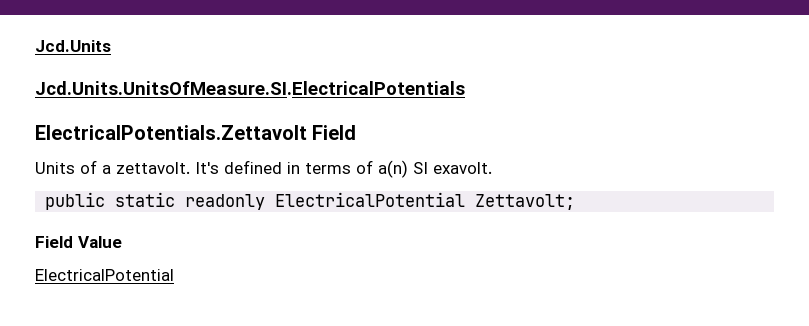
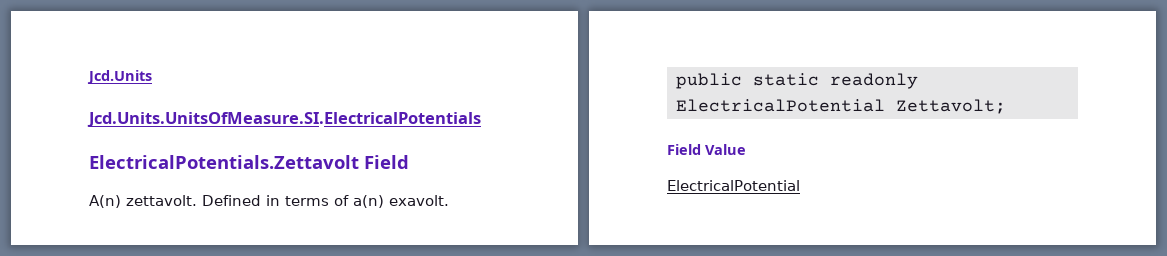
- Units of a zettavolt. It's defined in terms of a(n) SI exavolt.
+ A(n) zettavolt. Defined in terms of a(n) exavolt.

